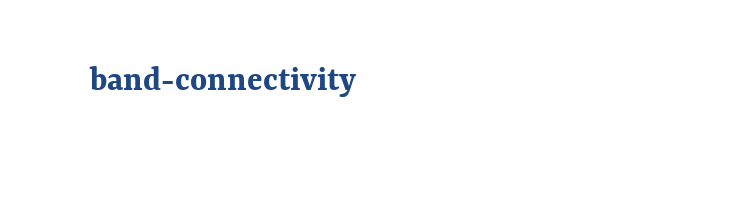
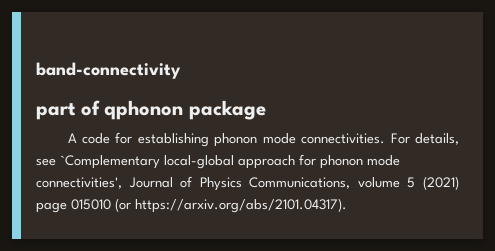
+ part of qphonon package
+ A code for establishing phonon mode connectivities. For details, see `Complementary local-global approach for phonon mode connectivities', Journal of Physics Communications, volume 5 (2021) page 015010 (or https://arxiv.org/abs/2101.04317).

